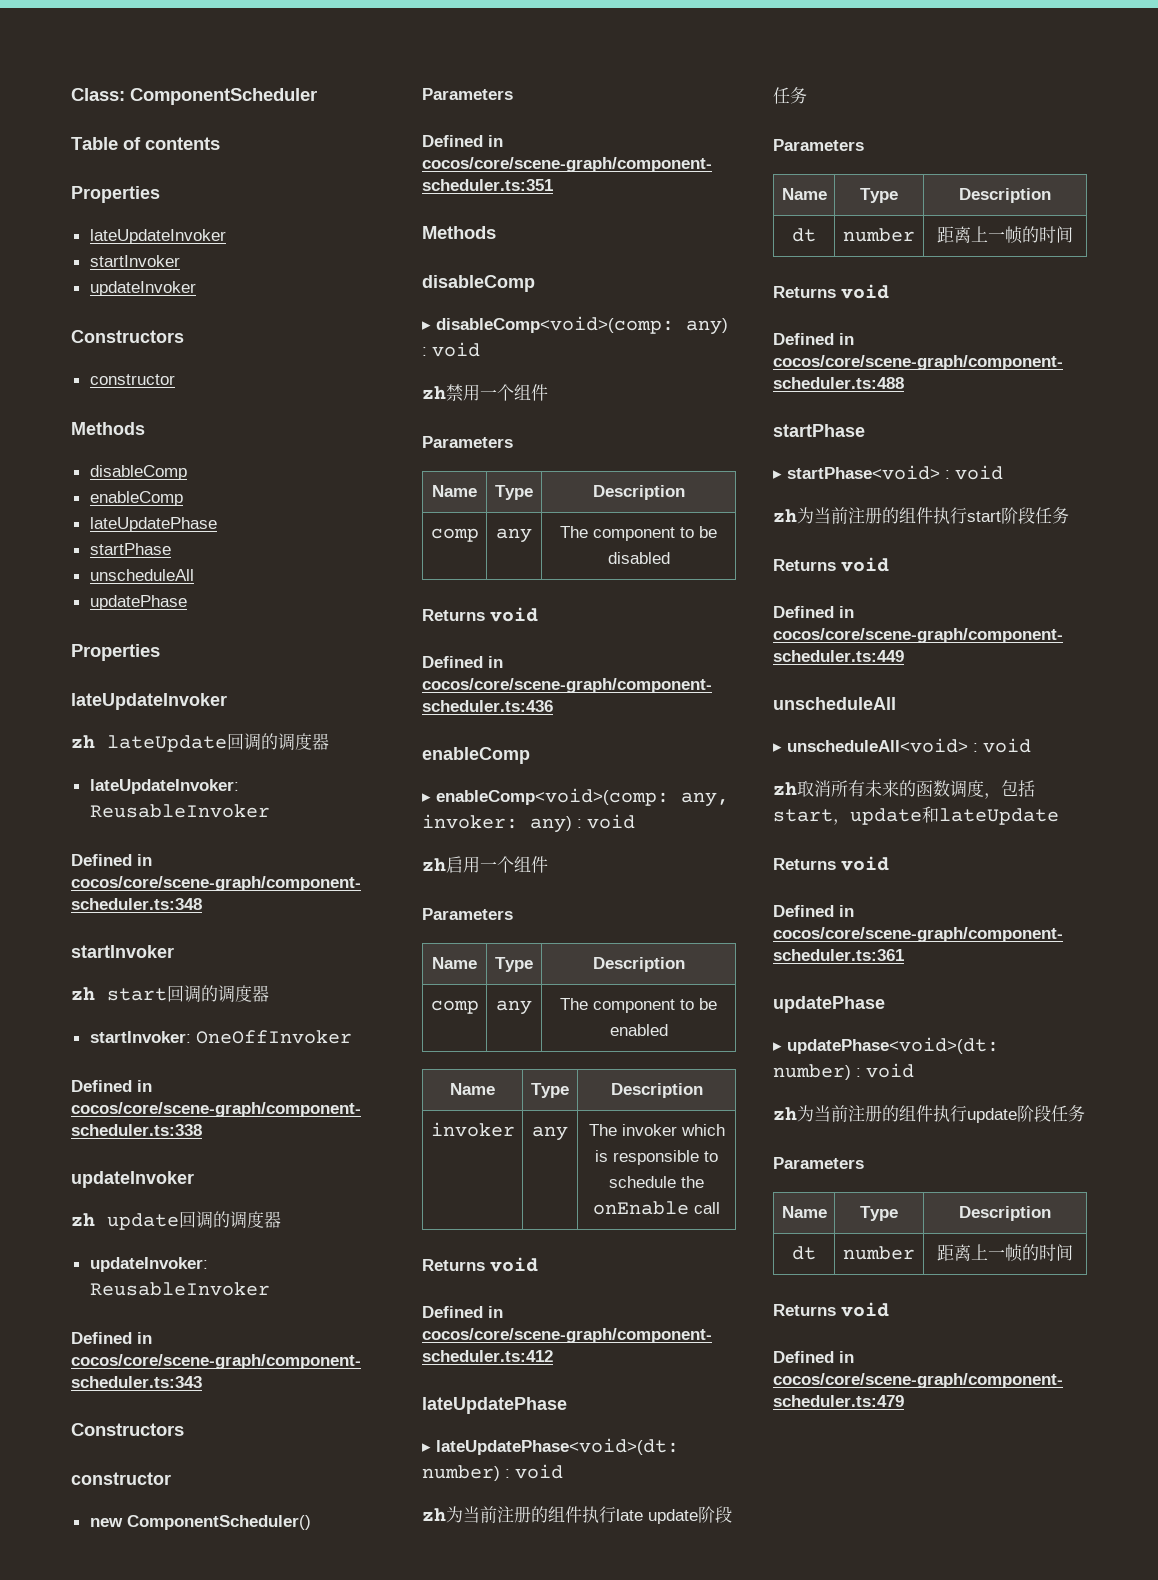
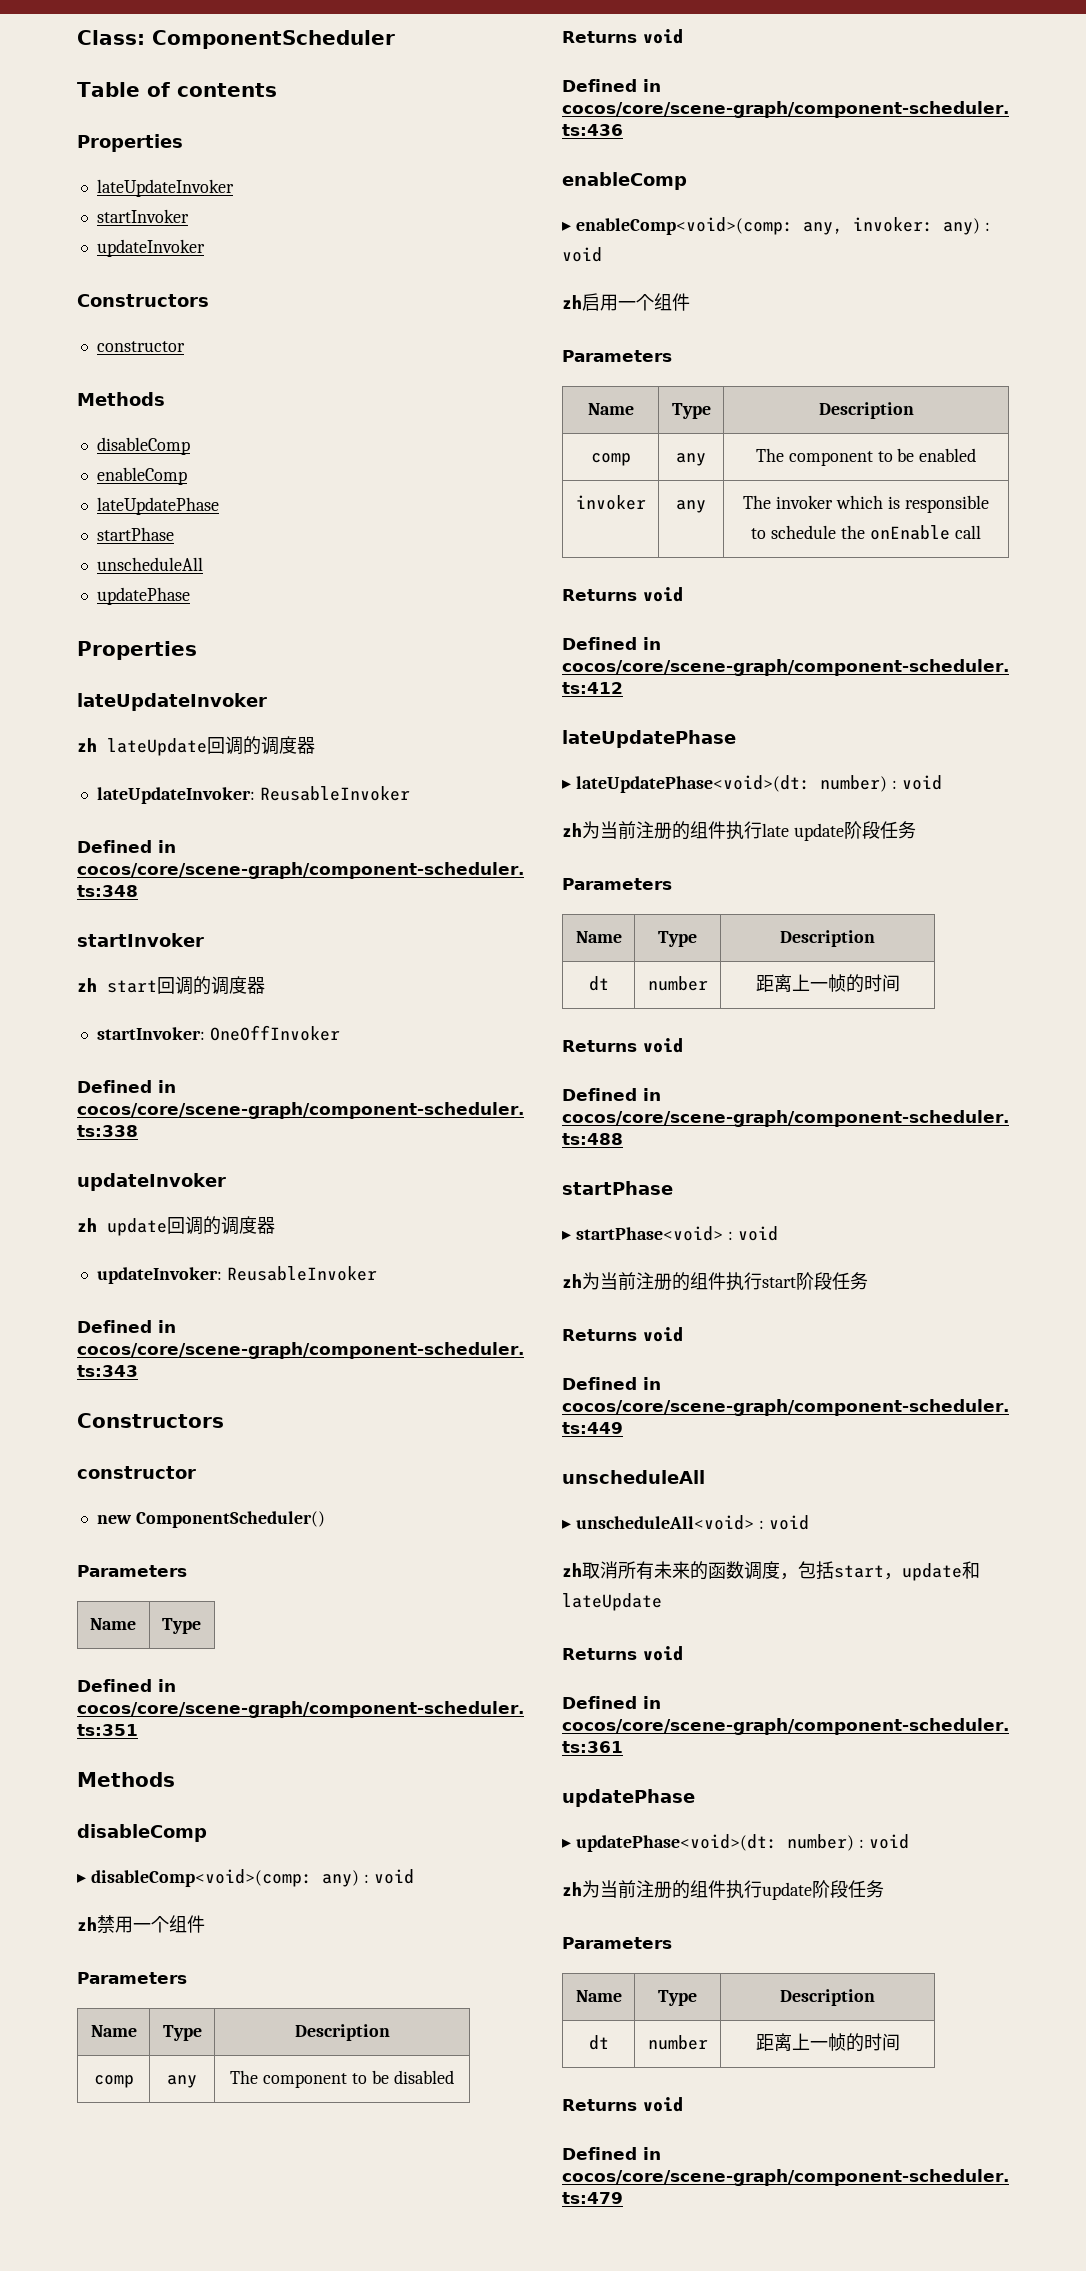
  new ComponentScheduler()
  Parameters
+ Name | Type
  comp | any | The component to be enabled
- Name | Type | Description

